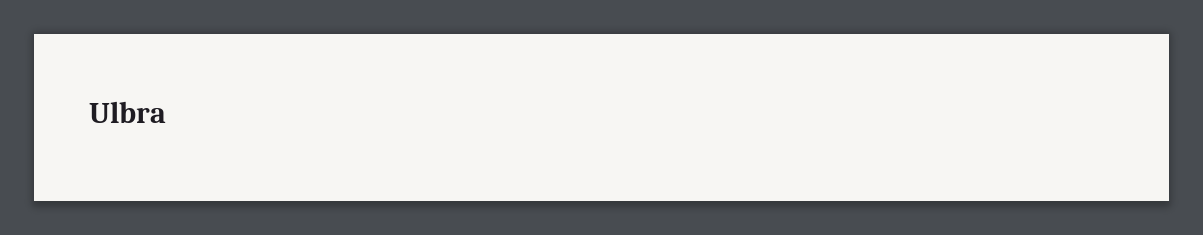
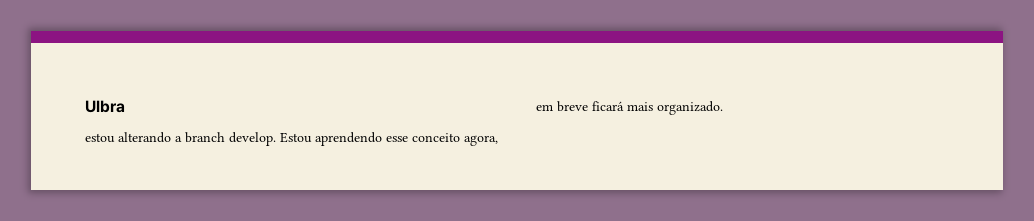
+ estou alterando a branch develop. Estou aprendendo esse conceito agora, em breve ficará mais organizado.

